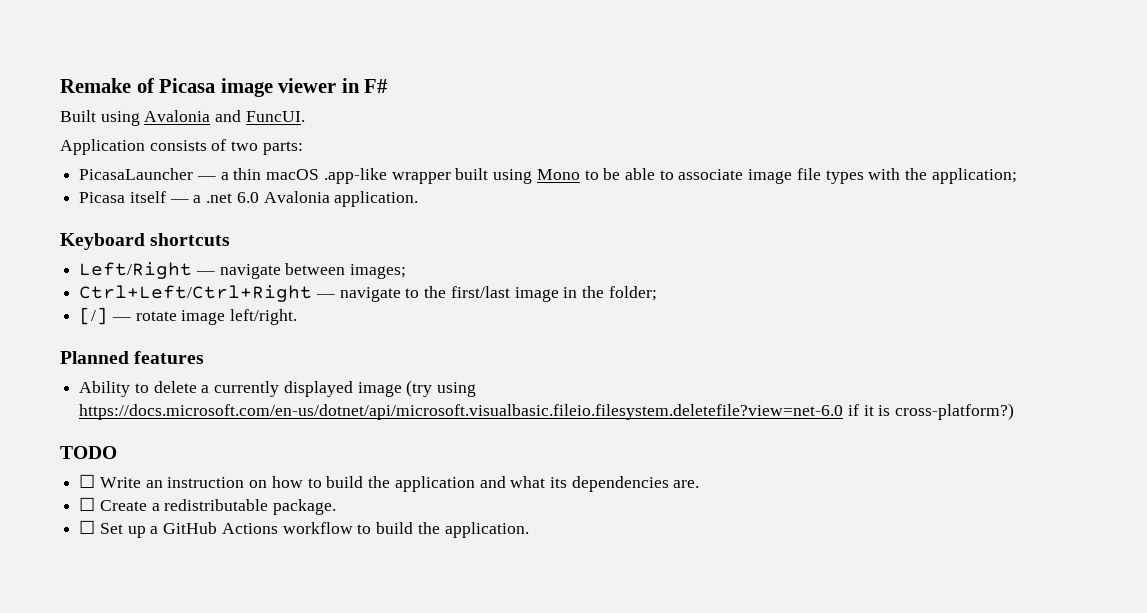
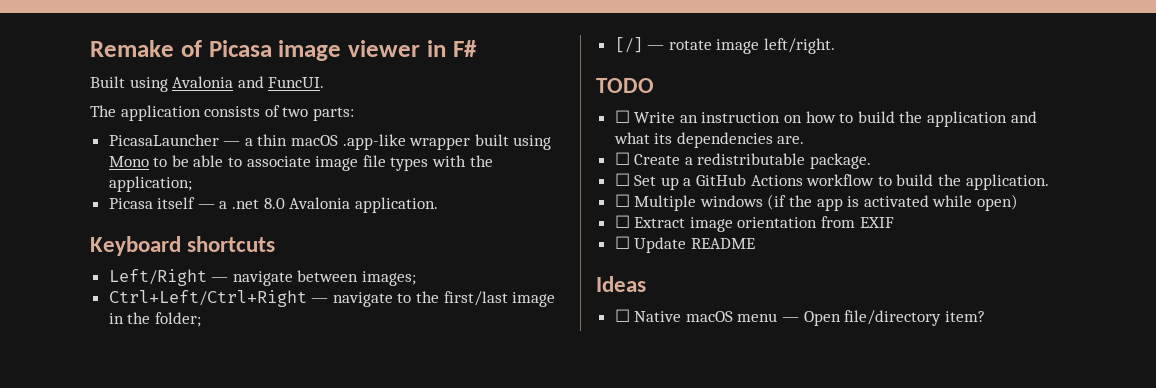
- Application consists of two parts:
+ The application consists of two parts:
- Picasa itself — a .net 6.0 Avalonia application.
+ Picasa itself — a .net 8.0 Avalonia application.
- Planned features
- Ability to delete a currently displayed image (try using https://docs.microsoft.com/en-us/dotnet/api/microsoft.visualbasic.fileio.filesystem.deletefile?view=net-6.0 if it is cross-platform?)
+ ☐ Multiple windows (if the app is activated while open)
+ ☐ Extract image orientation from EXIF
+ ☐ Update README
+ Ideas
+ ☐ Native macOS menu — Open file/directory item?

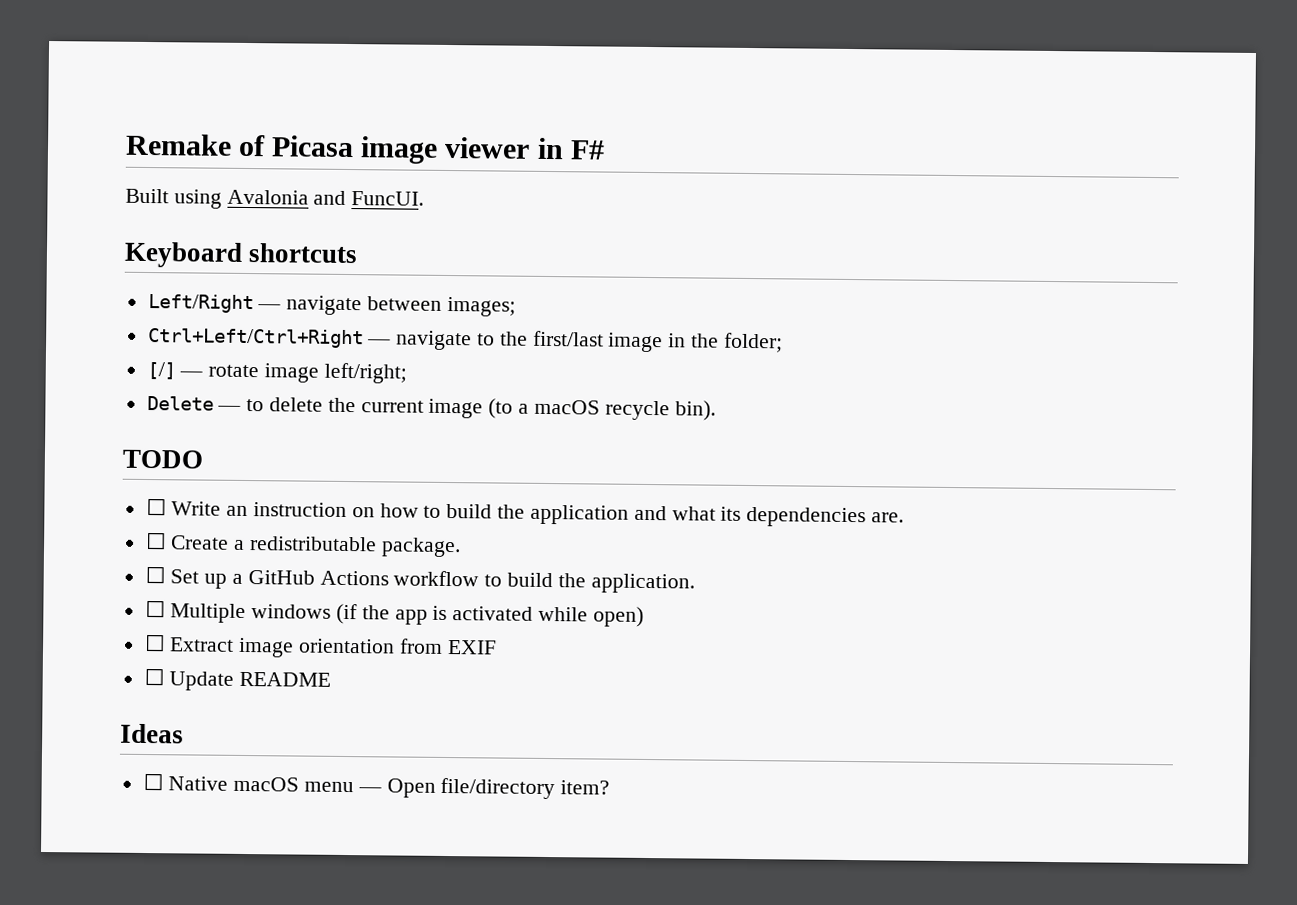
- The application consists of two parts:
- PicasaLauncher — a thin macOS .app-like wrapper built using Mono to be able to associate image file types with the application;
- Picasa itself — a .net 8.0 Avalonia application.
- [/] — rotate image left/right.
+ [/] — rotate image left/right;
+ Delete — to delete the current image (to a macOS recycle bin).

